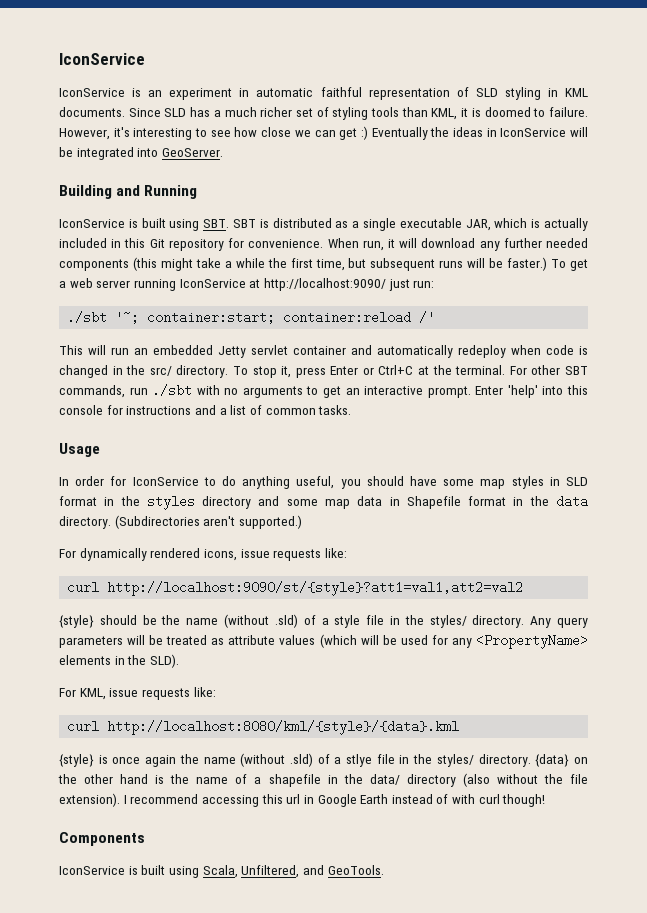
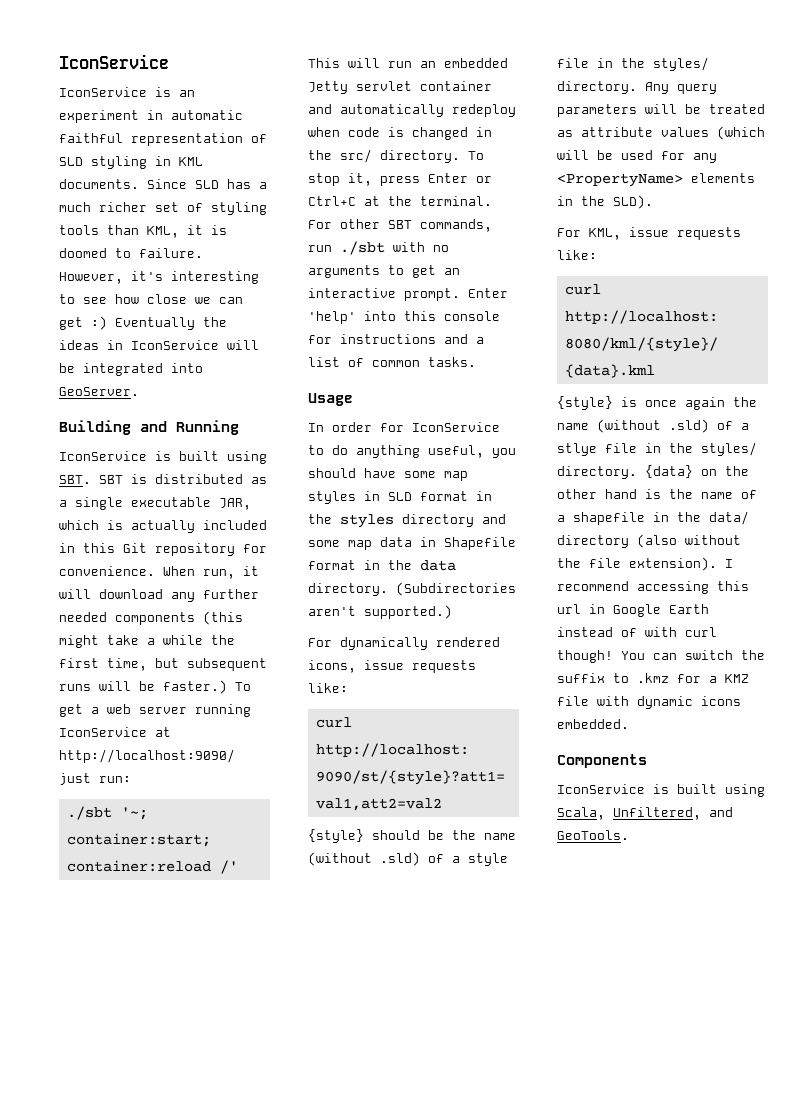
+ You can switch the suffix to .kmz for a KMZ file with dynamic icons embedded.

